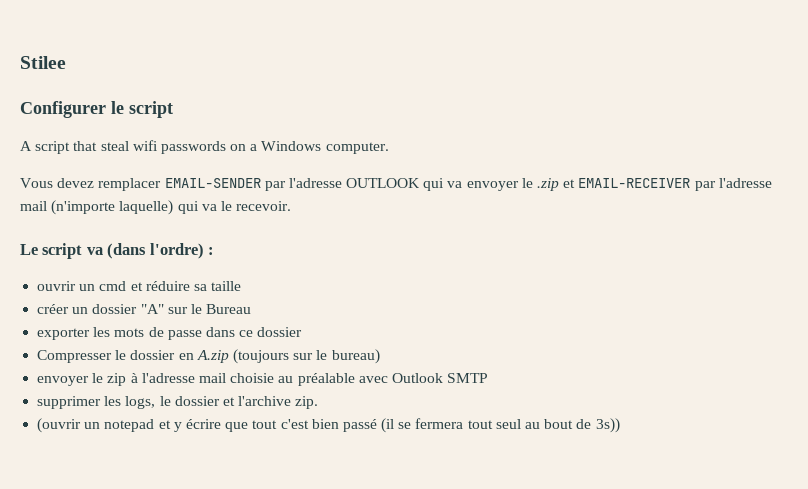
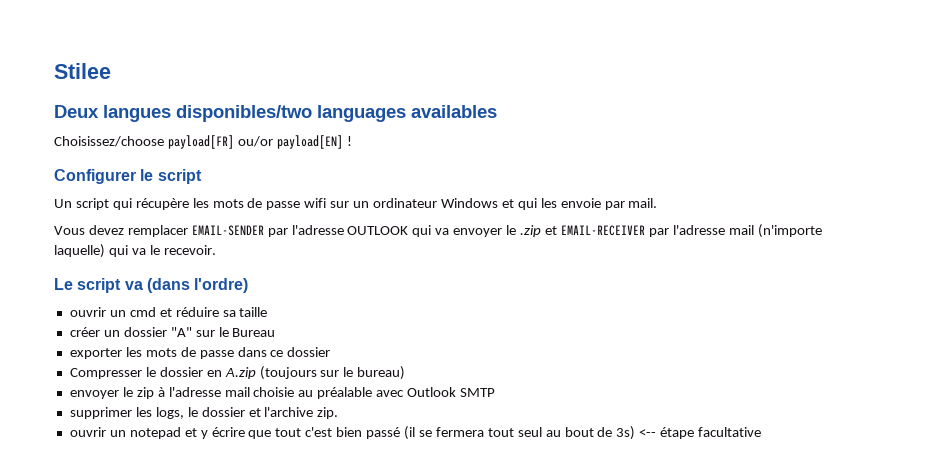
+ Deux langues disponibles/two languages availables
+ Choisissez/choose payload[FR] ou/or payload[EN] !
  Configurer le script
- A script that steal wifi passwords on a Windows computer.
+ Un script qui récupère les mots de passe wifi sur un ordinateur Windows et qui les envoie par mail.
- Le script va (dans l'ordre) :
+ Le script va (dans l'ordre)
- (ouvrir un notepad et y écrire que tout c'est bien passé (il se fermera tout seul au bout de 3s))
+ ouvrir un notepad et y écrire que tout c'est bien passé (il se fermera tout seul au bout de 3s) <-- étape facultative

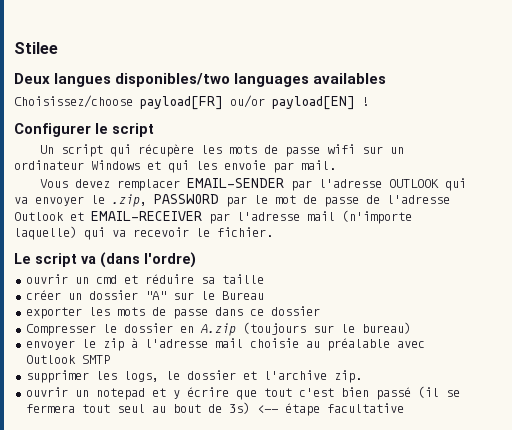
- Vous devez remplacer EMAIL-SENDER par l'adresse OUTLOOK qui va envoyer le .zip et EMAIL-RECEIVER par l'adresse mail (n'importe laquelle) qui va le recevoir.
+ Vous devez remplacer EMAIL-SENDER par l'adresse OUTLOOK qui va envoyer le .zip, PASSWORD par le mot de passe de l'adresse Outlook et EMAIL-RECEIVER par l'adresse mail (n'importe laquelle) qui va recevoir le fichier.

